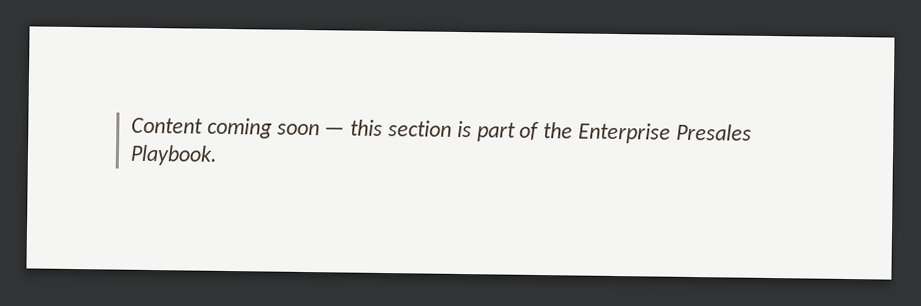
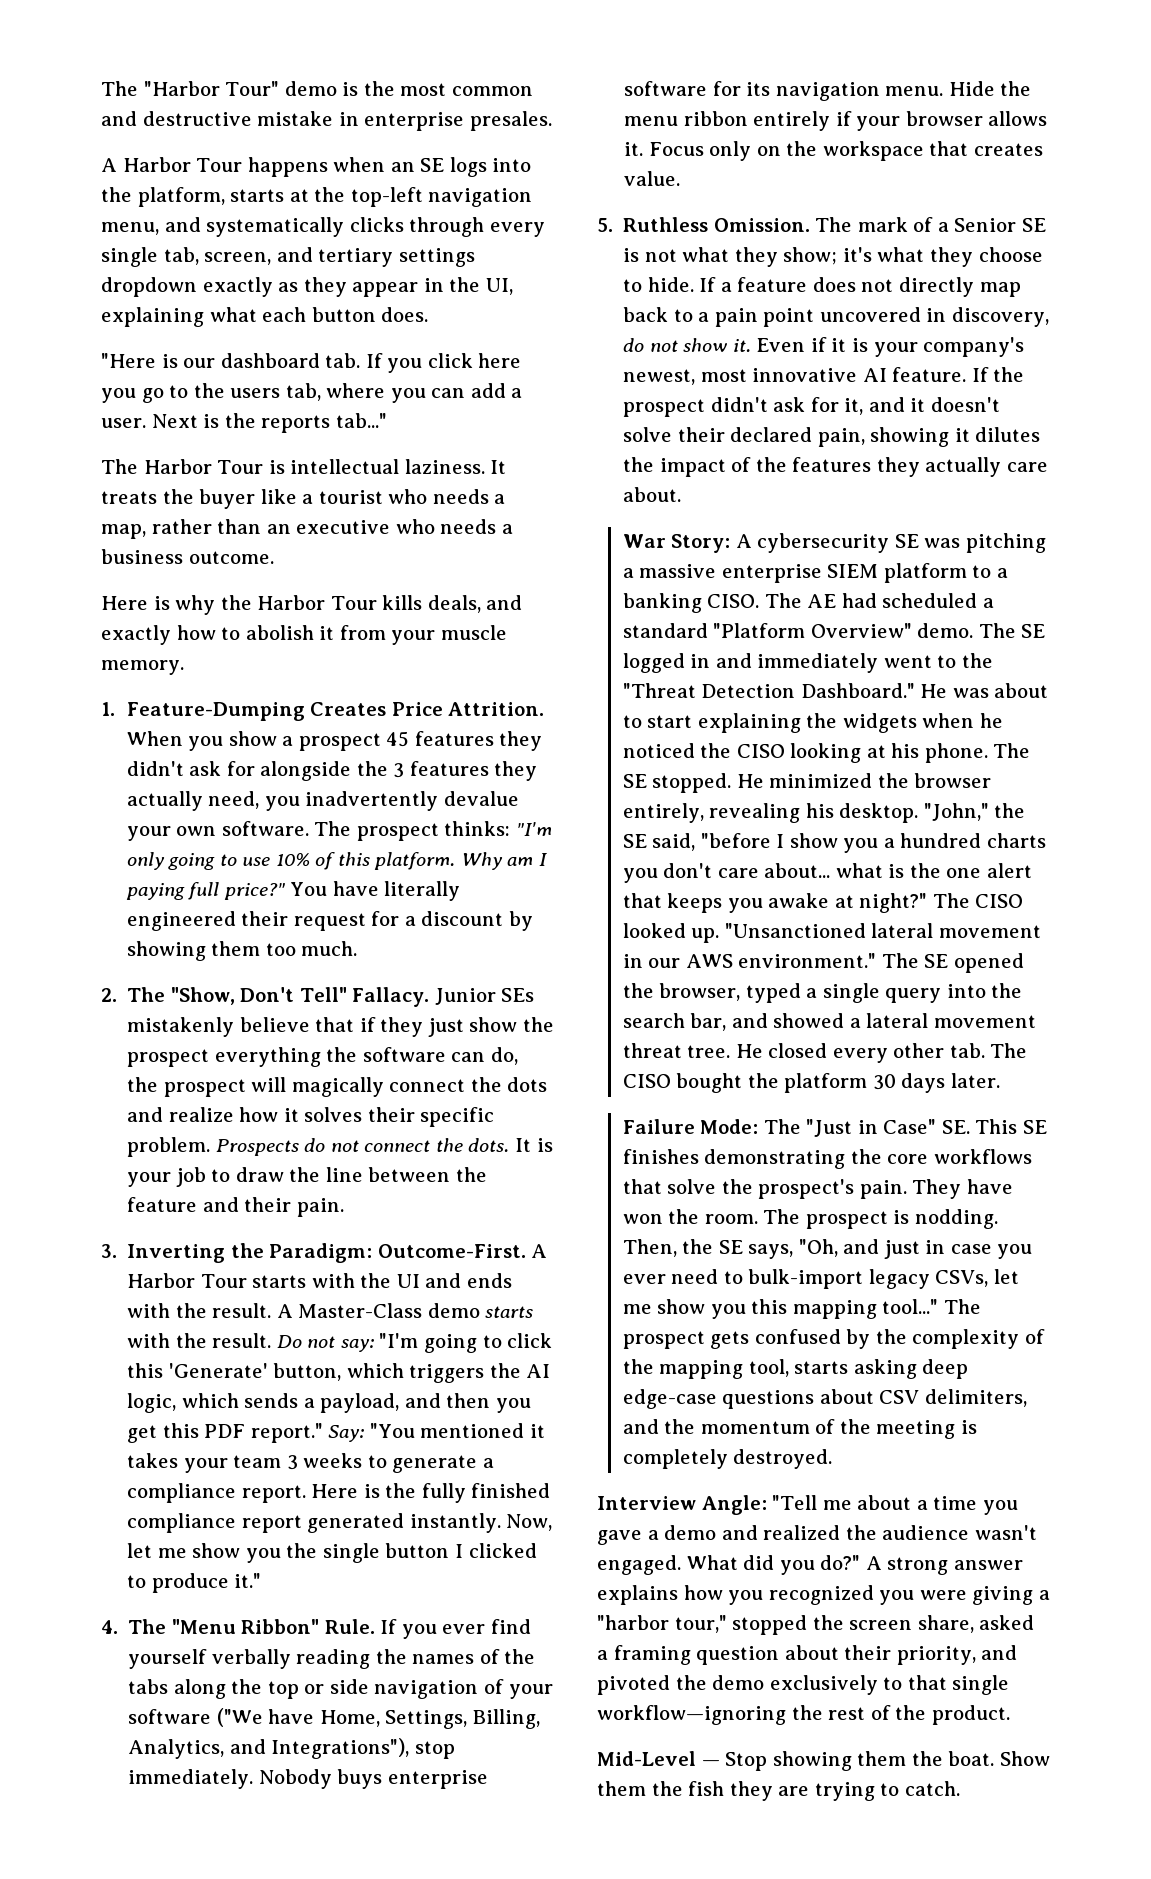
- Content coming soon — this section is part of the Enterprise Presales Playbook.
+ The "Harbor Tour" demo is the most common and destructive mistake in enterprise presales.
+ A Harbor Tour happens when an SE logs into the platform, starts at the top-left navigation menu, and systematically clicks through every single tab, screen, and tertiary settings dropdown exactly as they appear in the UI, explaining what each button does.
+ "Here is our dashboard tab. If you click here you go to the users tab, where you can add a user. Next is the reports tab..."
+ The Harbor Tour is intellectual laziness. It treats the buyer like a tourist who needs a map, rather than an executive who needs a business outcome.
+ Here is why the Harbor Tour kills deals, and exactly how to abolish it from your muscle memory.
+ 1. Feature-Dumping Creates Price Attrition. When you show a prospect 45 features they didn't ask for alongside the 3 features they actually need, you inadvertently devalue your own software. The prospect thinks: "I'm only going to use 10% of this platform. Why am I paying full price?" You have literally engineered their request for a discount by showing them too much.
+ 2. The "Show, Don't Tell" Fallacy. Junior SEs mistakenly believe that if they just show the prospect everything the software can do, the prospect will magically connect the dots and realize how it solves their specific problem. Prospects do not connect the dots. It is your job to draw the line between the feature and their pain.
+ 3. Inverting the Paradigm: Outcome-First. A Harbor Tour starts with the UI and ends with the result. A Master-Class demo starts with the result. Do not say: "I'm going to click this 'Generate' button, which triggers the AI logic, which sends a payload, and then you get this PDF report." Say: "You mentioned it takes your team 3 weeks to generate a compliance report. Here is the fully finished compliance report generated instantly. Now, let me show you the single button I clicked to produce it."
+ 4. The "Menu Ribbon" Rule. If you ever find yourself verbally reading the names of the tabs along the top or side navigation of your software ("We have Home, Settings, Billing, Analytics, and Integrations"), stop immediately. Nobody buys enterprise software for its navigation menu. Hide the menu ribbon entirely if your browser allows it. Focus only on the workspace that creates value.
+ 5. Ruthless Omission. The mark of a Senior SE is not what they show; it's what they choose to hide. If a feature does not directly map back to a pain point uncovered in discovery, do not show it. Even if it is your company's newest, most innovative AI feature. If the prospect didn't ask for it, and it doesn't solve their declared pain, showing it dilutes the impact of the features they actually care about.
+ War Story: A cybersecurity SE was pitching a massive enterprise SIEM platform to a banking CISO. The AE had scheduled a standard "Platform Overview" demo. The SE logged in and immediately went to the "Threat Detection Dashboard." He was about to start explaining the widgets when he noticed the CISO looking at his phone. The SE stopped. He minimized the browser entirely, revealing his desktop. "John," the SE said, "before I show you a hundred charts you don't care about... what is the one alert that keeps you awake at night?" The CISO looked up. "Unsanctioned lateral movement in our AWS environment." The SE opened the browser, typed a single query into the search bar, and showed a lateral movement threat tree. He closed every other tab. The CISO bought the platform 30 days later.
+ Failure Mode: The "Just in Case" SE. This SE finishes demonstrating the core workflows that solve the prospect's pain. They have won the room. The prospect is nodding. Then, the SE says, "Oh, and just in case you ever need to bulk-import legacy CSVs, let me show you this mapping tool..." The prospect gets confused by the complexity of the mapping tool, starts asking deep edge-case questions about CSV delimiters, and the momentum of the meeting is completely destroyed.
+ Interview Angle: "Tell me about a time you gave a demo and realized the audience wasn't engaged. What did you do?" A strong answer explains how you recognized you were giving a "harbor tour," stopped the screen share, asked a framing question about their priority, and pivoted the demo exclusively to that single workflow—ignoring the rest of the product.
+ Mid-Level — Stop showing them the boat. Show them the fish they are trying to catch.

